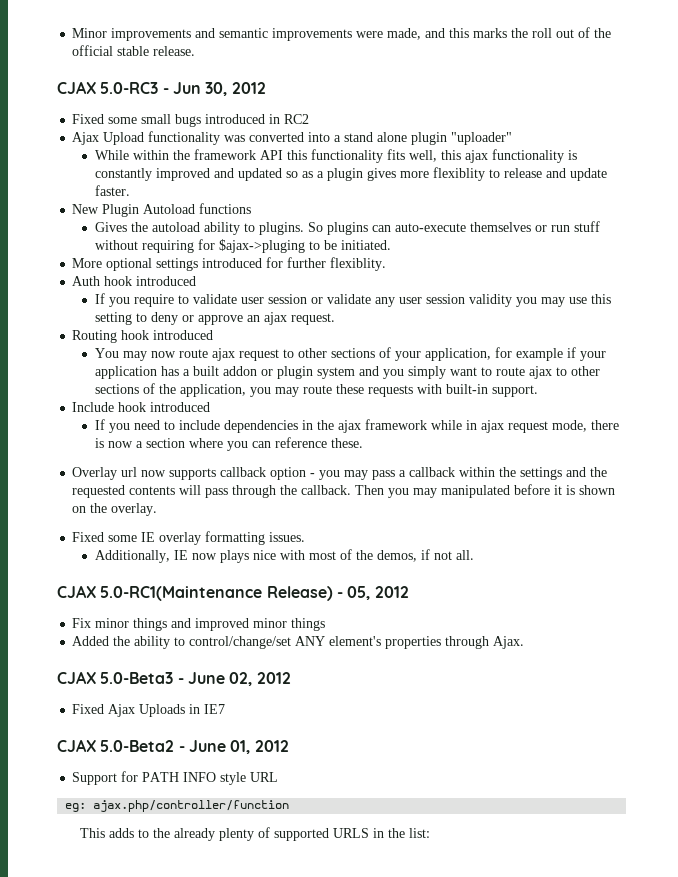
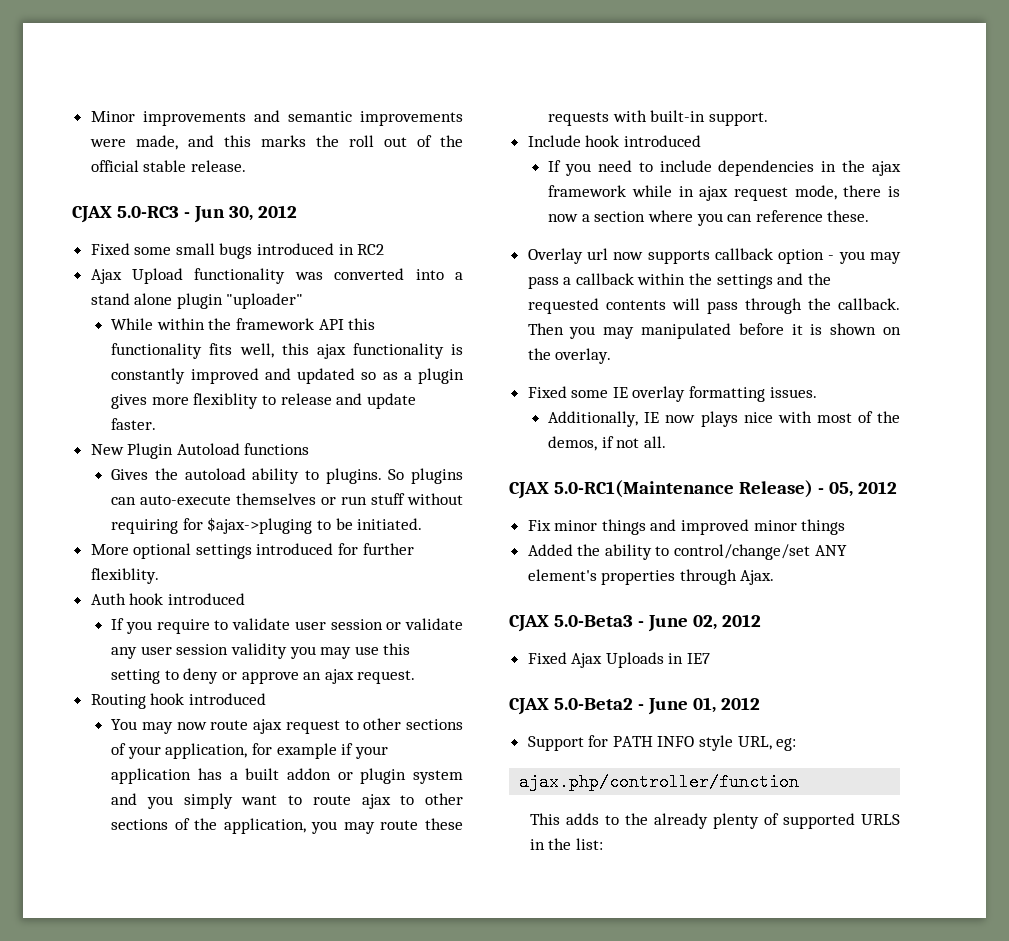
- Support for PATH INFO style URL
- eg: ajax.php/controller/function
+ Support for PATH INFO style URL, eg:
+ ajax.php/controller/function

